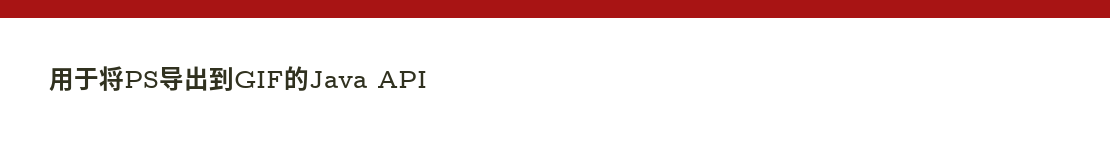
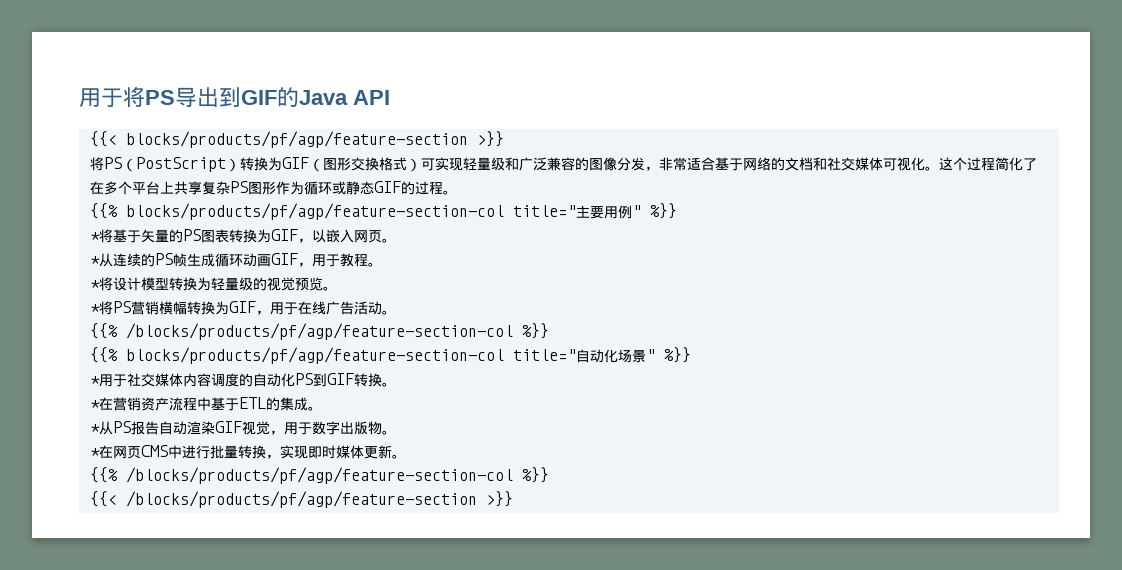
+ {{< blocks/products/pf/agp/feature-section >}}
+ 将PS（PostScript）转换为GIF（图形交换格式）可实现轻量级和广泛兼容的图像分发，非常适合基于网络的文档和社交媒体可视化。这个过程简化了在多个平台上共享复杂PS图形作为循环或静态GIF的过程。
+ {{% blocks/products/pf/agp/feature-section-col title="主要用例" %}}
+ *将基于矢量的PS图表转换为GIF，以嵌入网页。
+ *从连续的PS帧生成循环动画GIF，用于教程。
+ *将设计模型转换为轻量级的视觉预览。
+ *将PS营销横幅转换为GIF，用于在线广告活动。
+ {{% /blocks/products/pf/agp/feature-section-col %}}
+ {{% blocks/products/pf/agp/feature-section-col title="自动化场景" %}}
+ *用于社交媒体内容调度的自动化PS到GIF转换。
+ *在营销资产流程中基于ETL的集成。
+ *从PS报告自动渲染GIF视觉，用于数字出版物。
+ *在网页CMS中进行批量转换，实现即时媒体更新。
+ {{% /blocks/products/pf/agp/feature-section-col %}}
+ {{< /blocks/products/pf/agp/feature-section >}}

